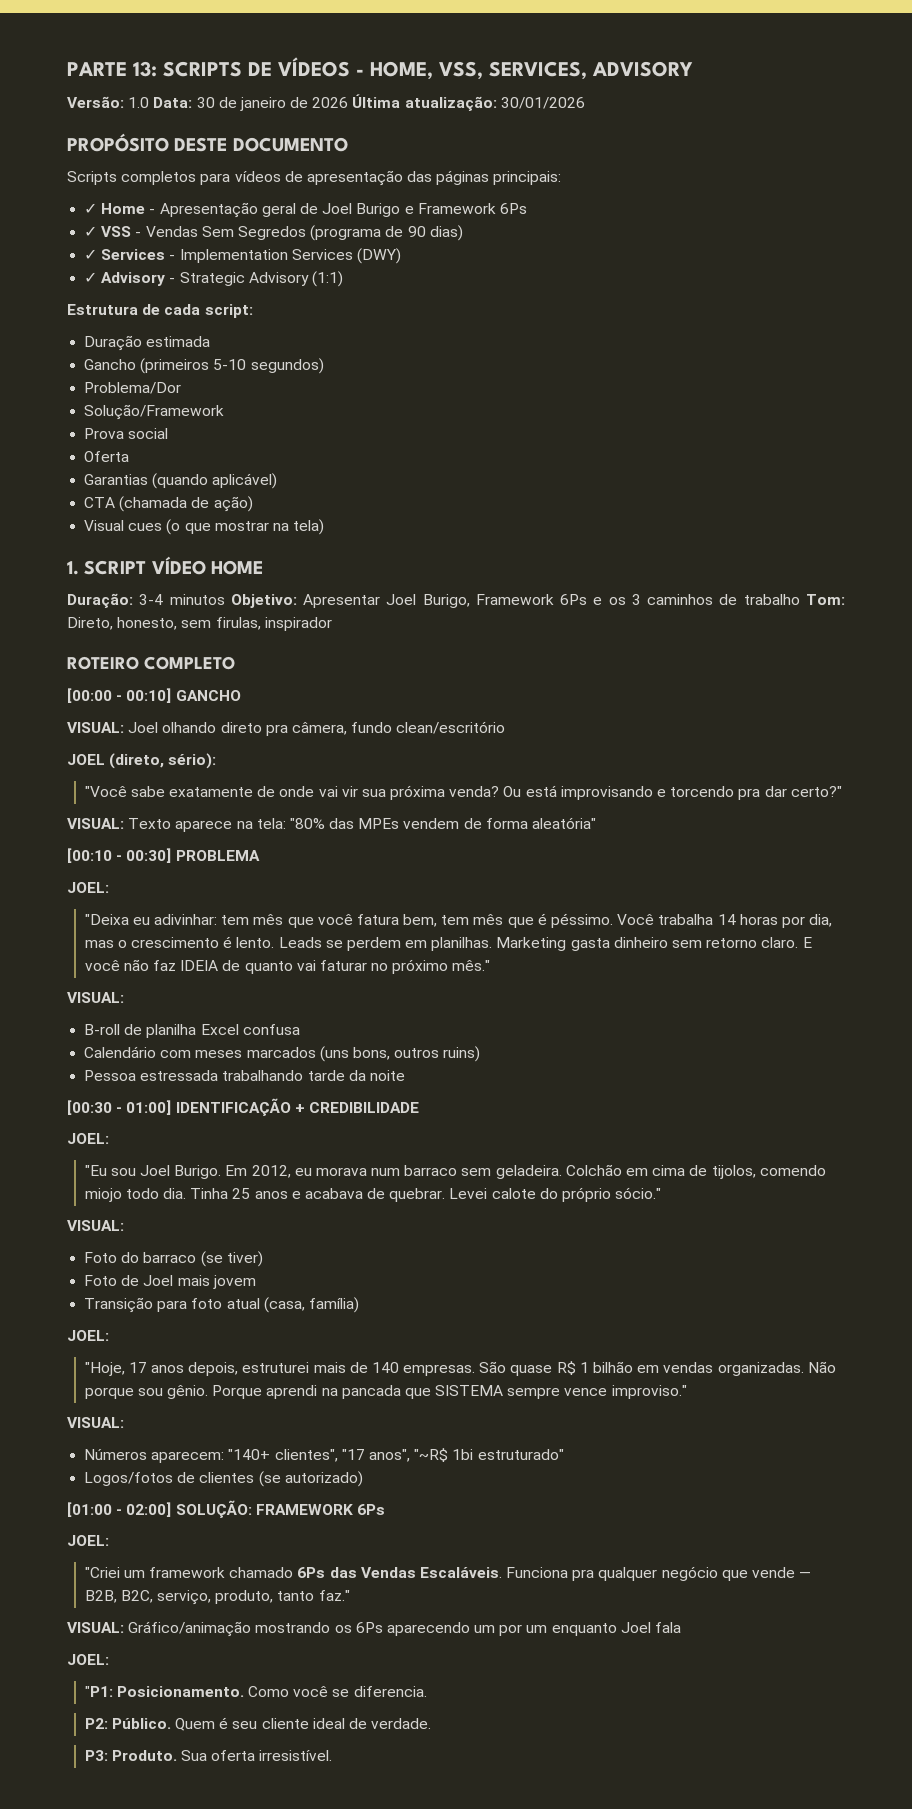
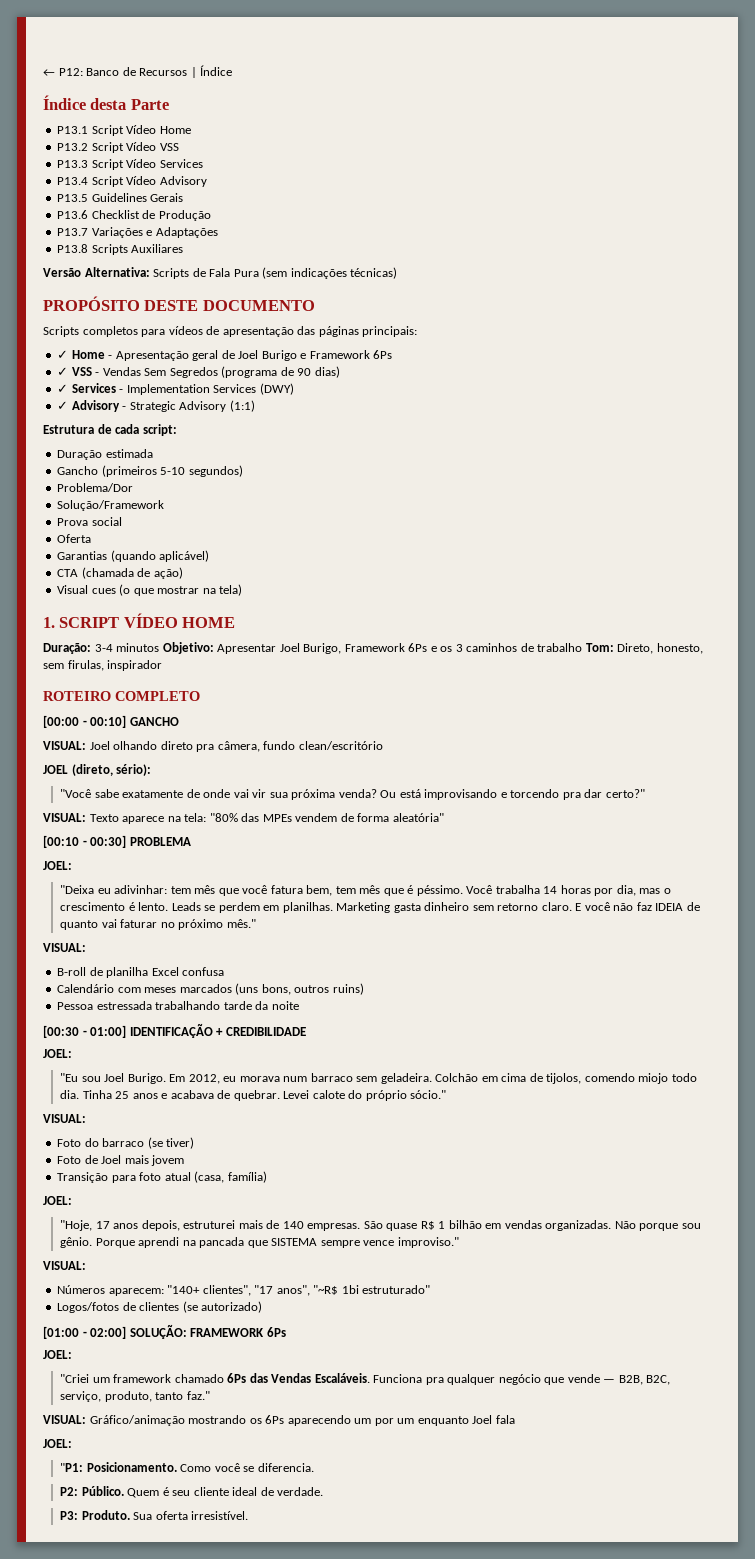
- PARTE 13: SCRIPTS DE VÍDEOS - HOME, VSS, SERVICES, ADVISORY
- Versão: 1.0 Data: 30 de janeiro de 2026 Última atualização: 30/01/2026
+ ← P12: Banco de Recursos | Índice
+ Índice desta Parte
+ P13.1 Script Vídeo Home
+ P13.2 Script Vídeo VSS
+ P13.3 Script Vídeo Services
+ P13.4 Script Vídeo Advisory
+ P13.5 Guidelines Gerais
+ P13.6 Checklist de Produção
+ P13.7 Variações e Adaptações
+ P13.8 Scripts Auxiliares
+ Versão Alternativa: Scripts de Fala Pura (sem indicações técnicas)

